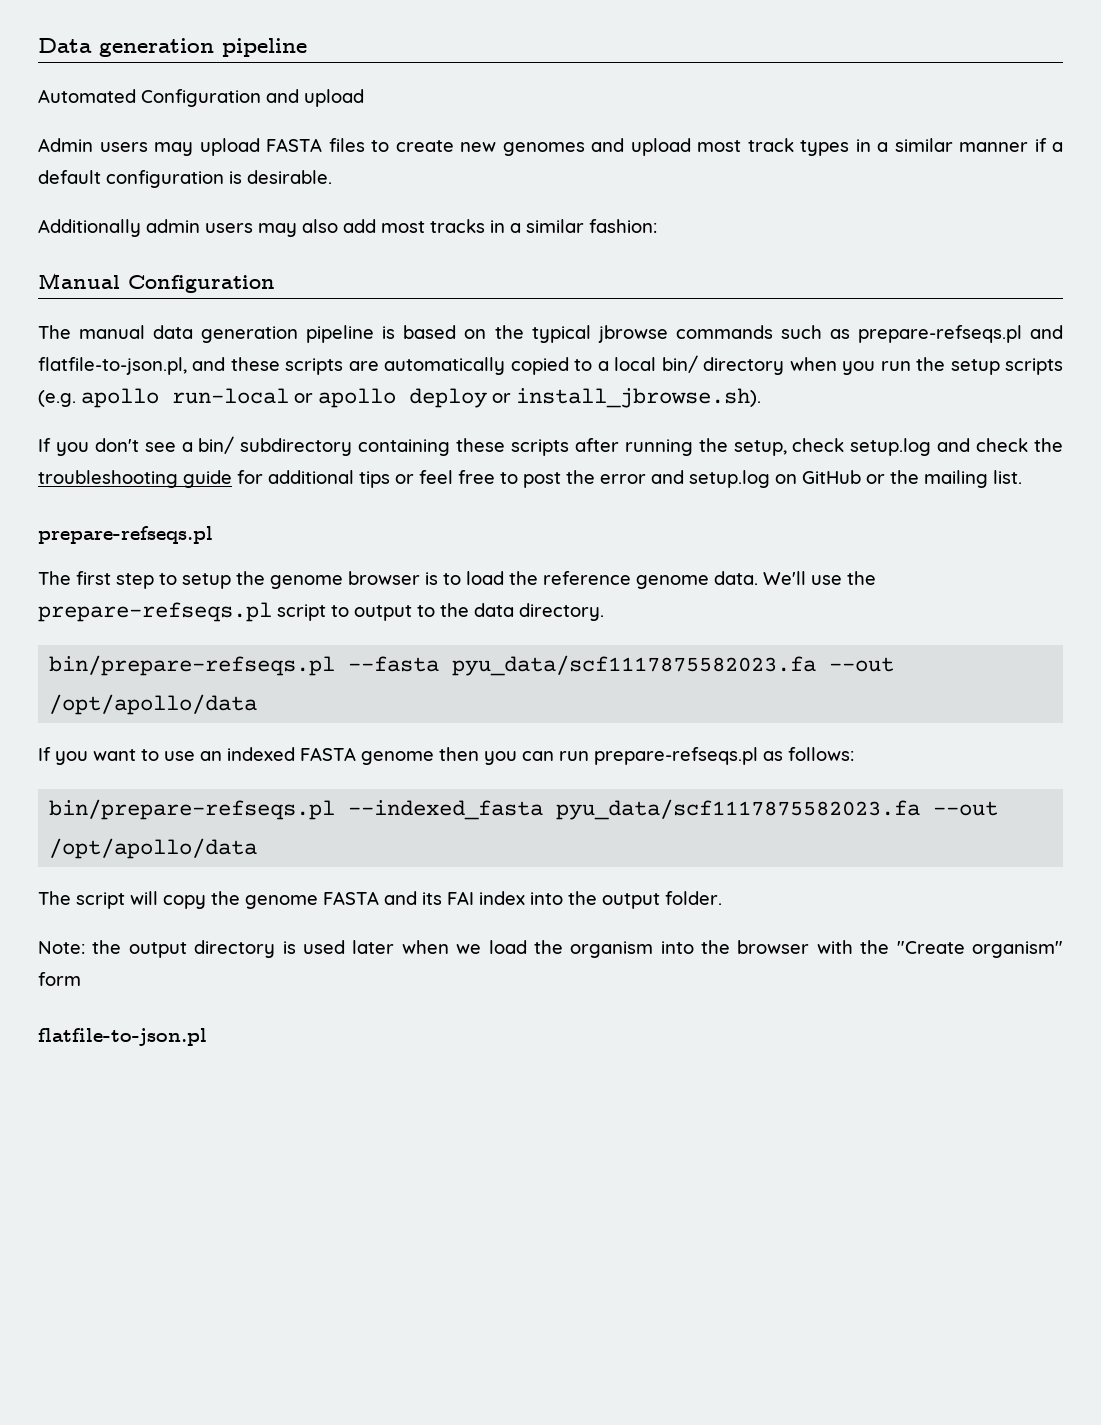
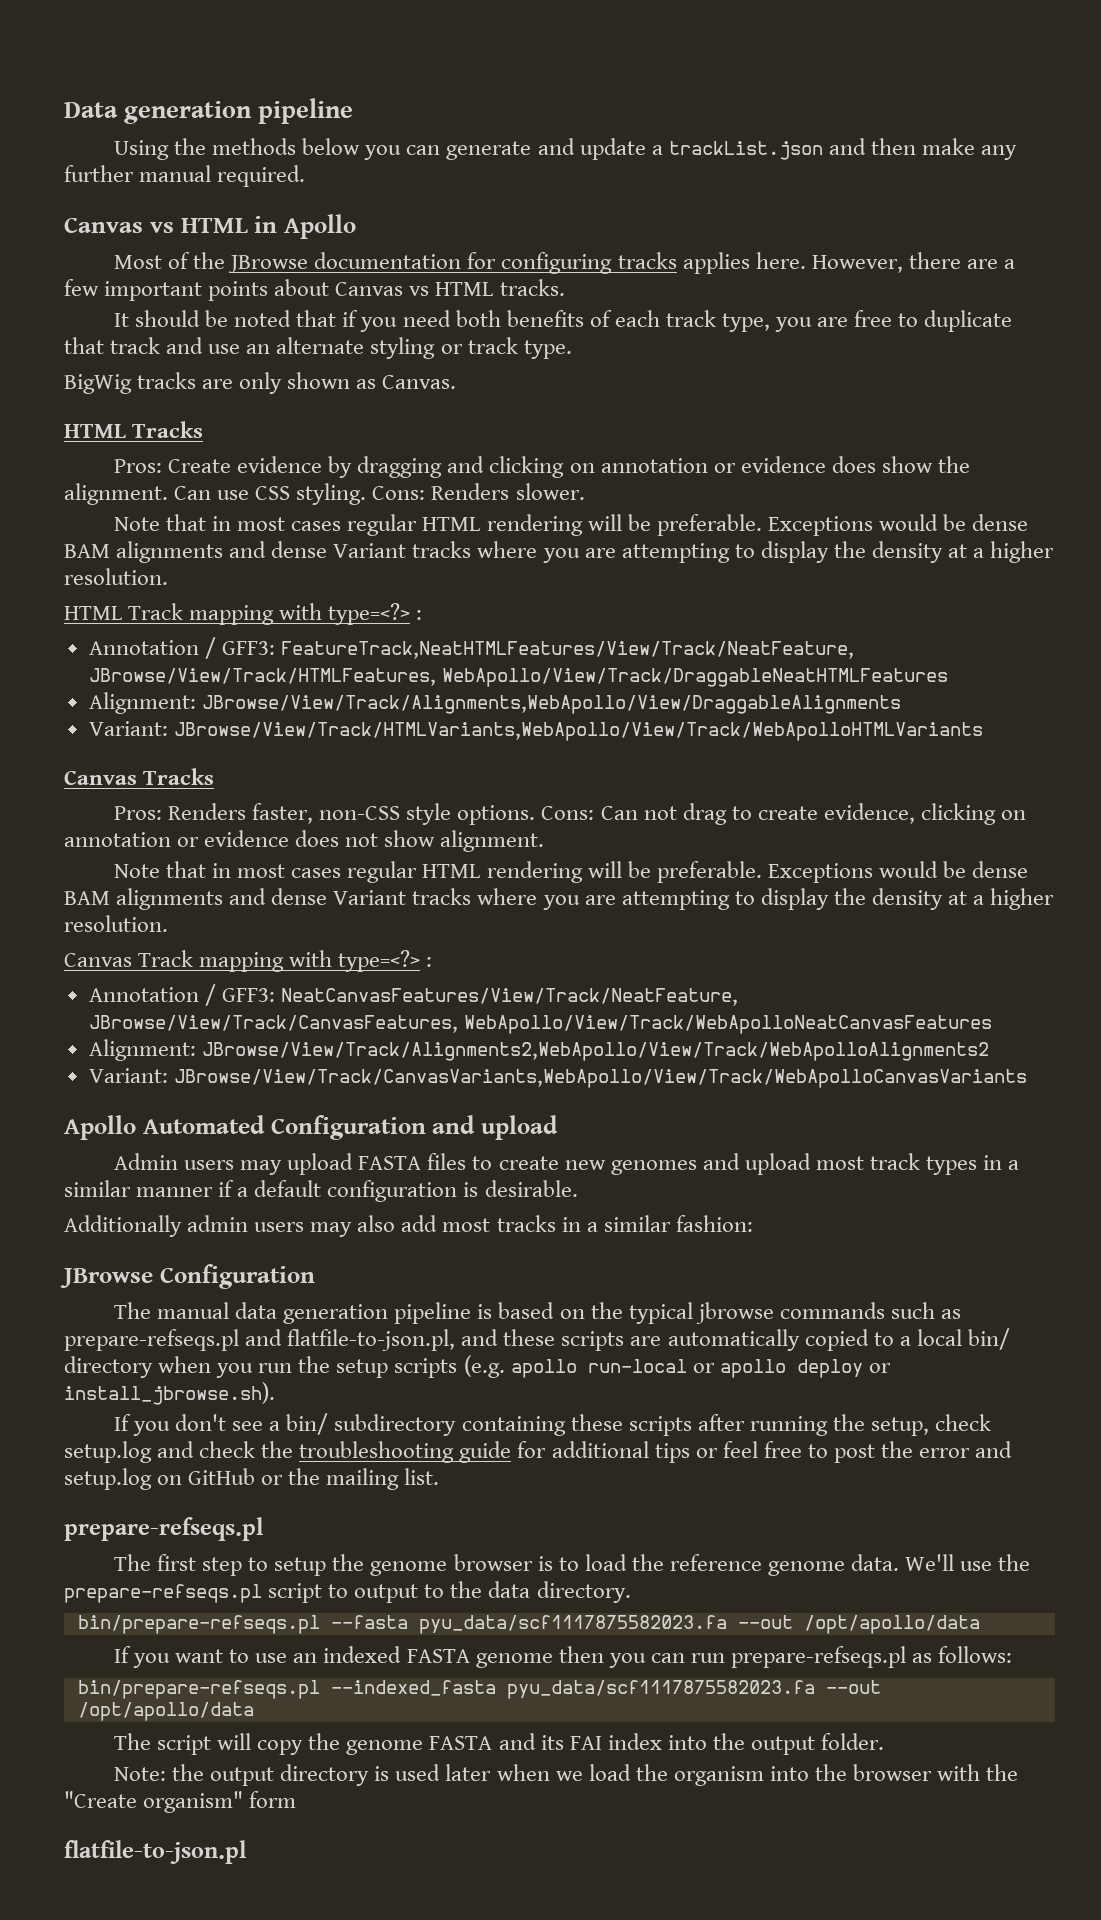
- Automated Configuration and upload
+ Using the methods below you can generate and update a trackList.json and then make any further manual required.
+ Canvas vs HTML in Apollo
+ Most of the JBrowse documentation for configuring tracks applies here. However, there are a few important points about Canvas vs HTML tracks.
+ It should be noted that if you need both benefits of each track type, you are free to duplicate that track and use an alternate styling or track type.
+ BigWig tracks are only shown as Canvas.
+ HTML Tracks
+ Pros: Create evidence by dragging and clicking on annotation or evidence does show the alignment. Can use CSS styling. Cons: Renders slower.
+ Note that in most cases regular HTML rendering will be preferable. Exceptions would be dense BAM alignments and dense Variant tracks where you are attempting to display the density at a higher resolution.
+ HTML Track mapping with type=<?> :
+ Annotation / GFF3: FeatureTrack,NeatHTMLFeatures/View/Track/NeatFeature, JBrowse/View/Track/HTMLFeatures, WebApollo/View/Track/DraggableNeatHTMLFeatures
+ Alignment: JBrowse/View/Track/Alignments,WebApollo/View/DraggableAlignments
+ Variant: JBrowse/View/Track/HTMLVariants,WebApollo/View/Track/WebApolloHTMLVariants
+ Canvas Tracks
+ Pros: Renders faster, non-CSS style options. Cons: Can not drag to create evidence, clicking on annotation or evidence does not show alignment.
+ Note that in most cases regular HTML rendering will be preferable. Exceptions would be dense BAM alignments and dense Variant tracks where you are attempting to display the density at a higher resolution.
+ Canvas Track mapping with type=<?> :
+ Annotation / GFF3: NeatCanvasFeatures/View/Track/NeatFeature, JBrowse/View/Track/CanvasFeatures, WebApollo/View/Track/WebApolloNeatCanvasFeatures
+ Alignment: JBrowse/View/Track/Alignments2,WebApollo/View/Track/WebApolloAlignments2
+ Variant: JBrowse/View/Track/CanvasVariants,WebApollo/View/Track/WebApolloCanvasVariants
+ Apollo Automated Configuration and upload
- Manual Configuration
+ JBrowse Configuration

